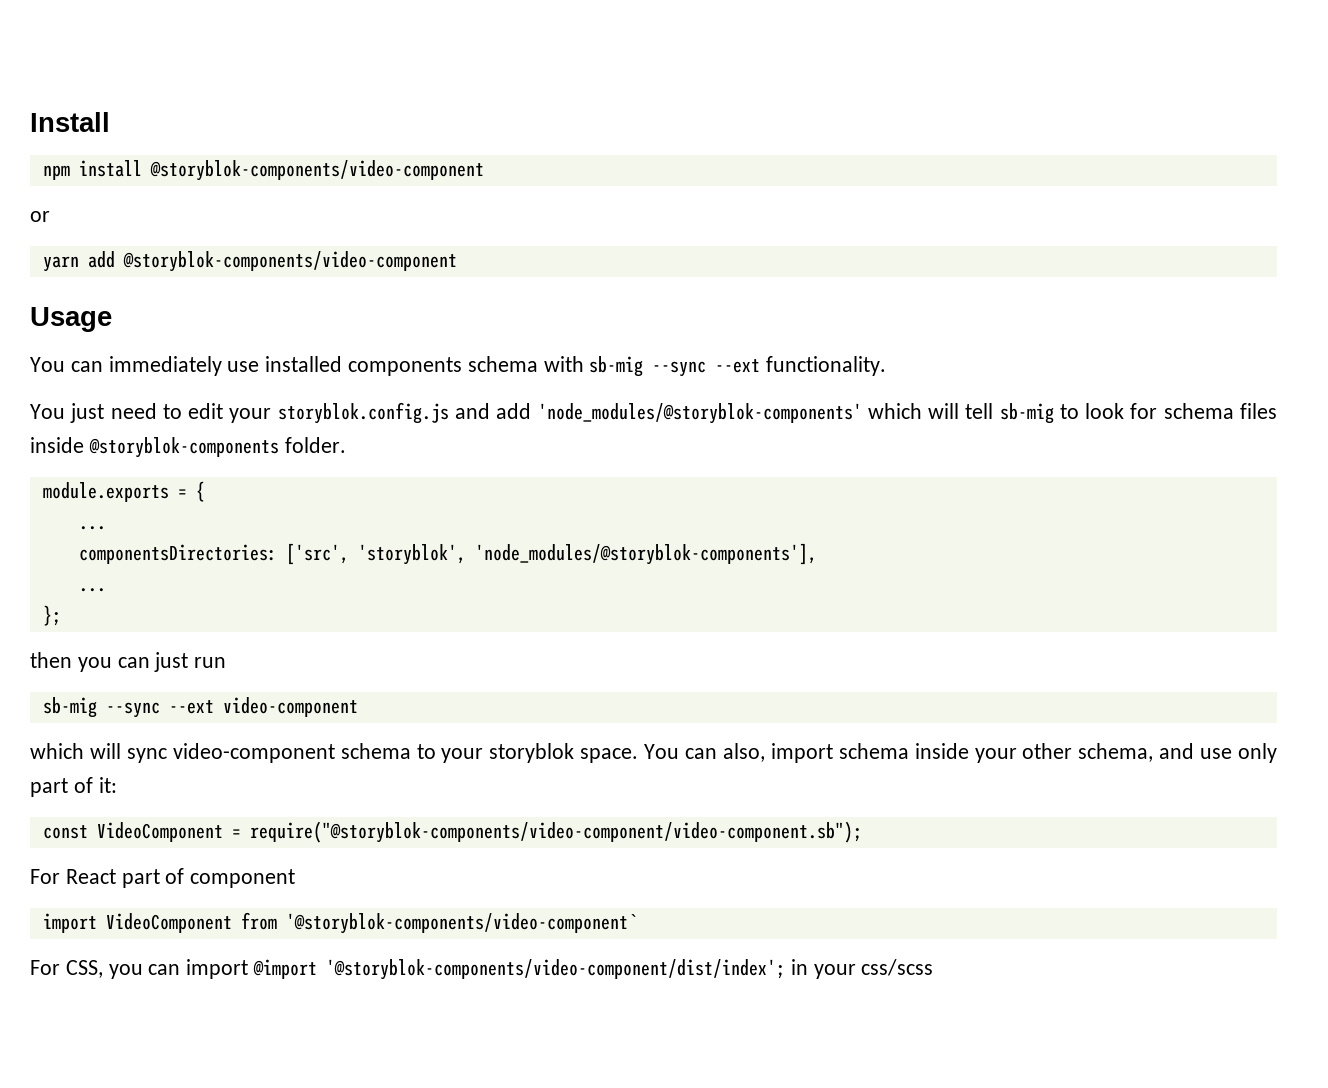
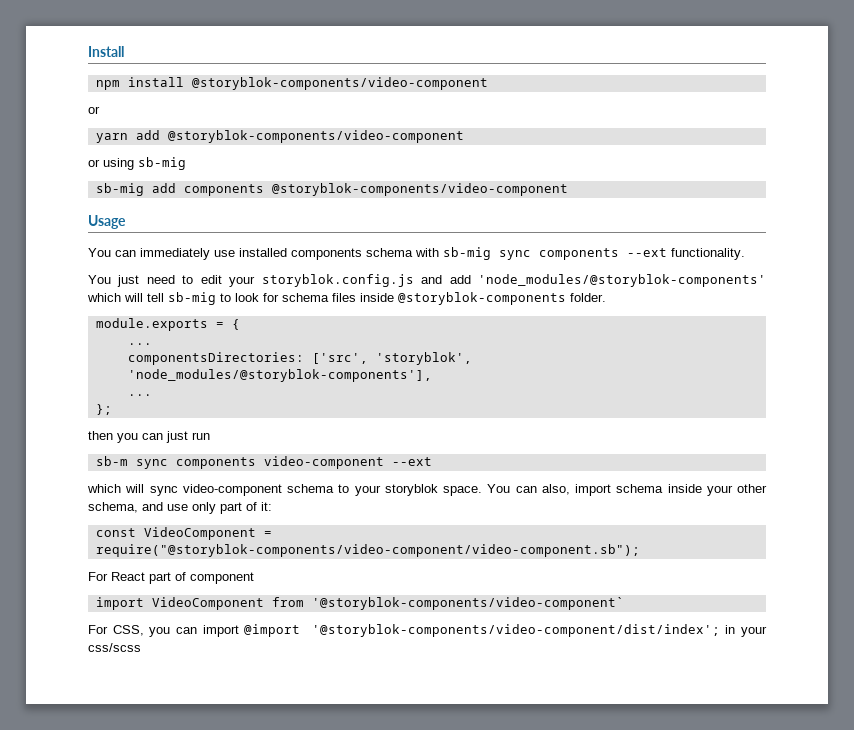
+ or using sb-mig
+ sb-mig add components @storyblok-components/video-component
- You can immediately use installed components schema with sb-mig --sync --ext functionality.
+ You can immediately use installed components schema with sb-mig sync components --ext functionality.
- sb-mig --sync --ext video-component
+ sb-m sync components video-component --ext

